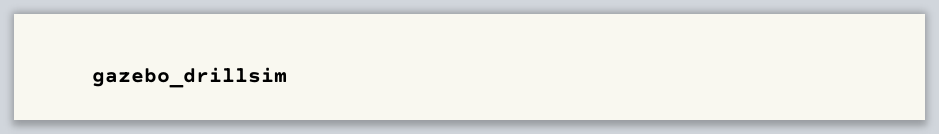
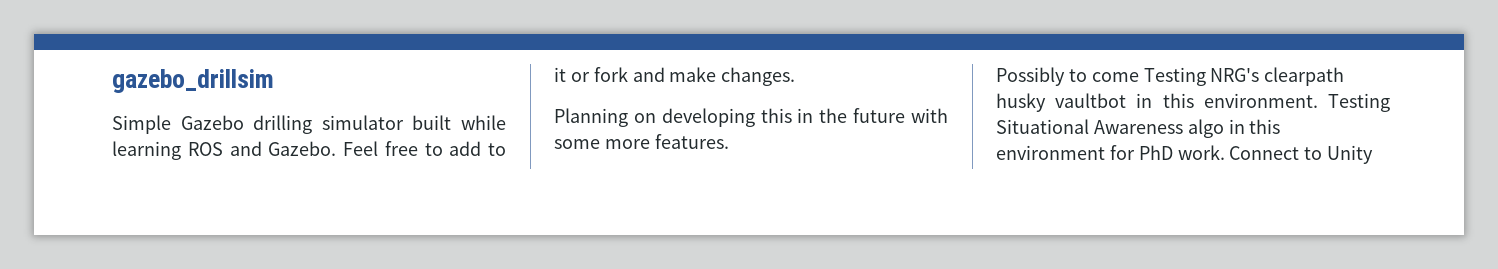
+ Simple Gazebo drilling simulator built while learning ROS and Gazebo. Feel free to add to it or fork and make changes.
+ Planning on developing this in the future with some more features.
+ Possibly to come Testing NRG's clearpath husky vaultbot in this environment. Testing Situational Awareness algo in this environment for PhD work. Connect to Unity

